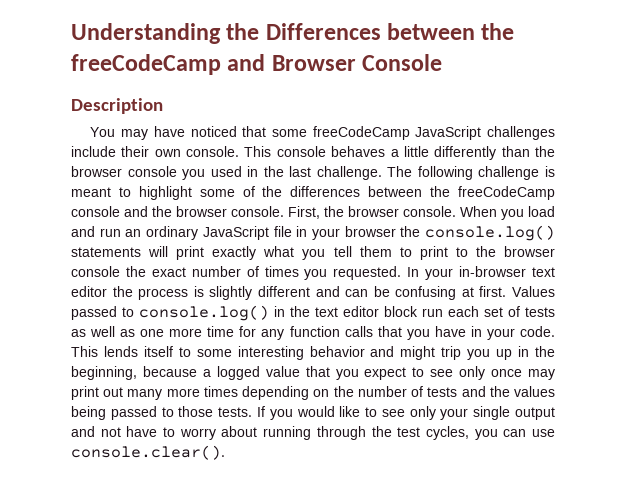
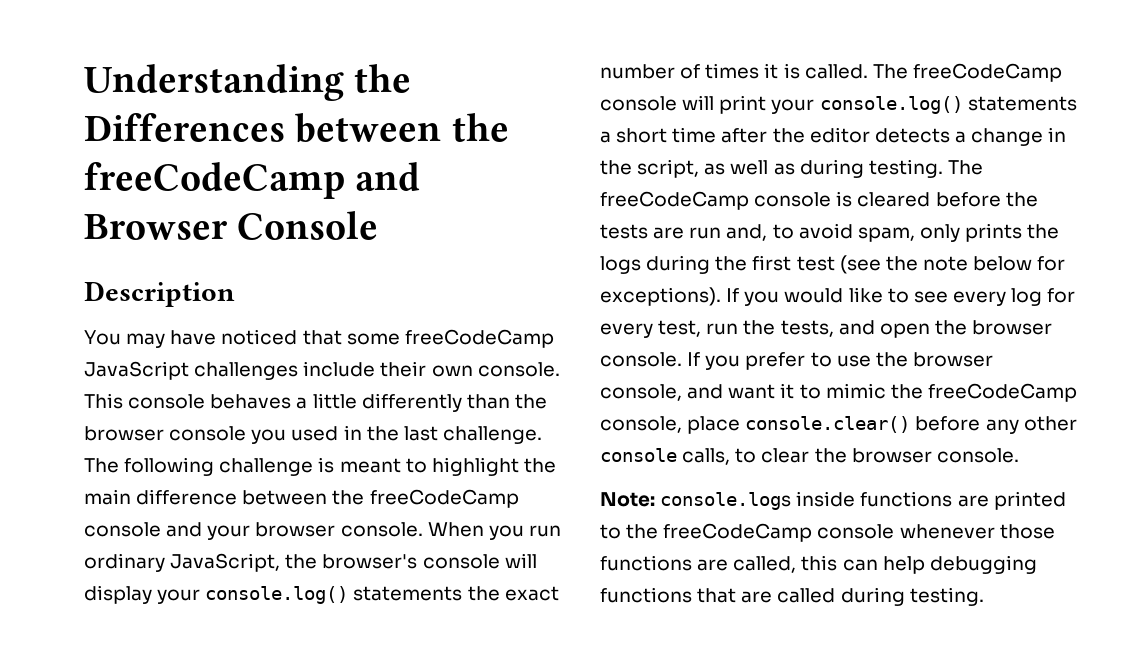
- The following challenge is meant to highlight some of the differences between the freeCodeCamp console and the browser console. First, the browser console. When you load and run an ordinary JavaScript file in your browser the console.log() statements will print exactly what you tell them to print to the browser console the exact number of times you requested. In your in-browser text editor the process is slightly different and can be confusing at first. Values passed to console.log() in the text editor block run each set of tests as well as one more time for any function calls that you have in your code. This lends itself to some interesting behavior and might trip you up in the beginning, because a logged value that you expect to see only once may print out many more times depending on the number of tests and the values being passed to those tests.
+ The following challenge is meant to highlight the main difference between the freeCodeCamp console and your browser console. When you run ordinary JavaScript, the browser's console will display your console.log() statements the exact number of times it is called. The freeCodeCamp console will print your console.log() statements a short time after the editor detects a change in the script, as well as during testing. The freeCodeCamp console is cleared before the tests are run and, to avoid spam, only prints the logs during the first test (see the note below for exceptions).
- If you would like to see only your single output and not have to worry about running through the test cycles, you can use console.clear().
+ If you would like to see every log for every test, run the tests, and open the browser console. If you prefer to use the browser console, and want it to mimic the freeCodeCamp console, place console.clear() before any other console calls, to clear the browser console.
+ Note: console.logs inside functions are printed to the freeCodeCamp console whenever those functions are called, this can help debugging functions that are called during testing.

